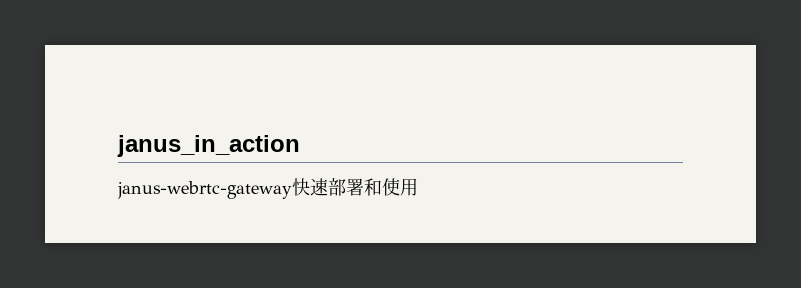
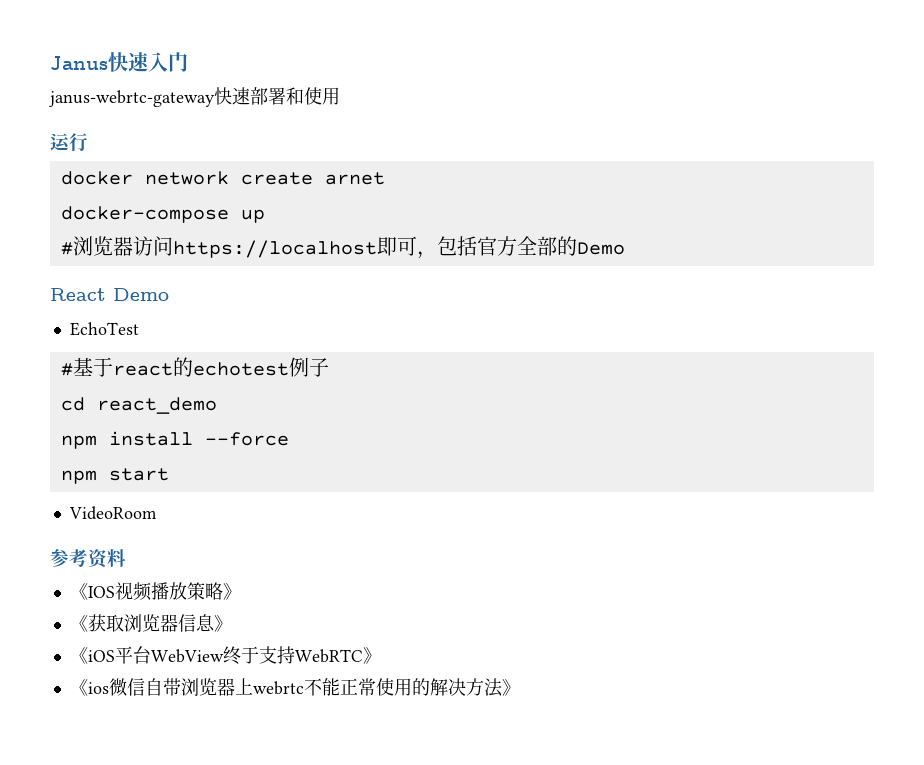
- janus_in_action
+ Janus快速入门
+ 运行
+ docker network create arnet
+ docker-compose up
+ #浏览器访问https://localhost即可，包括官方全部的Demo
+ React Demo
+ EchoTest
+ #基于react的echotest例子
+ cd react_demo
+ npm install --force
+ npm start
+ VideoRoom
+ 参考资料
+ 《IOS视频播放策略》
+ 《获取浏览器信息》
+ 《iOS平台WebView终于支持WebRTC》
+ 《ios微信自带浏览器上webrtc不能正常使用的解决方法》

